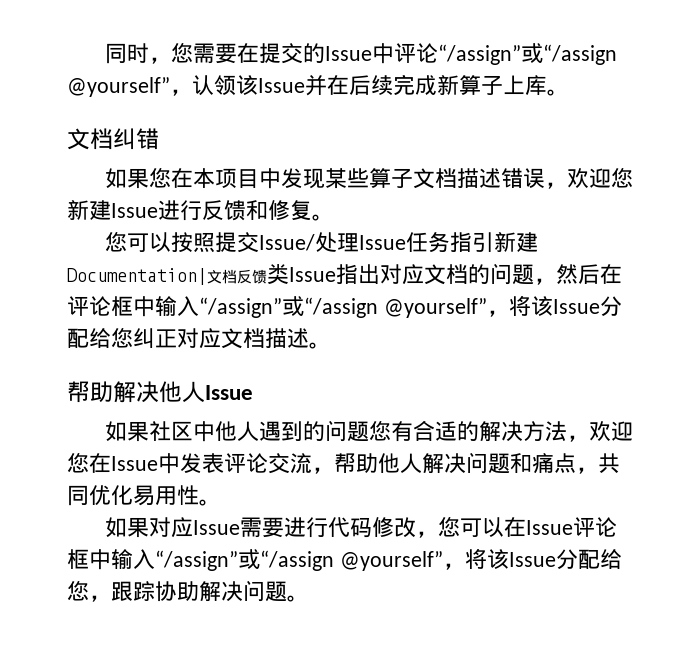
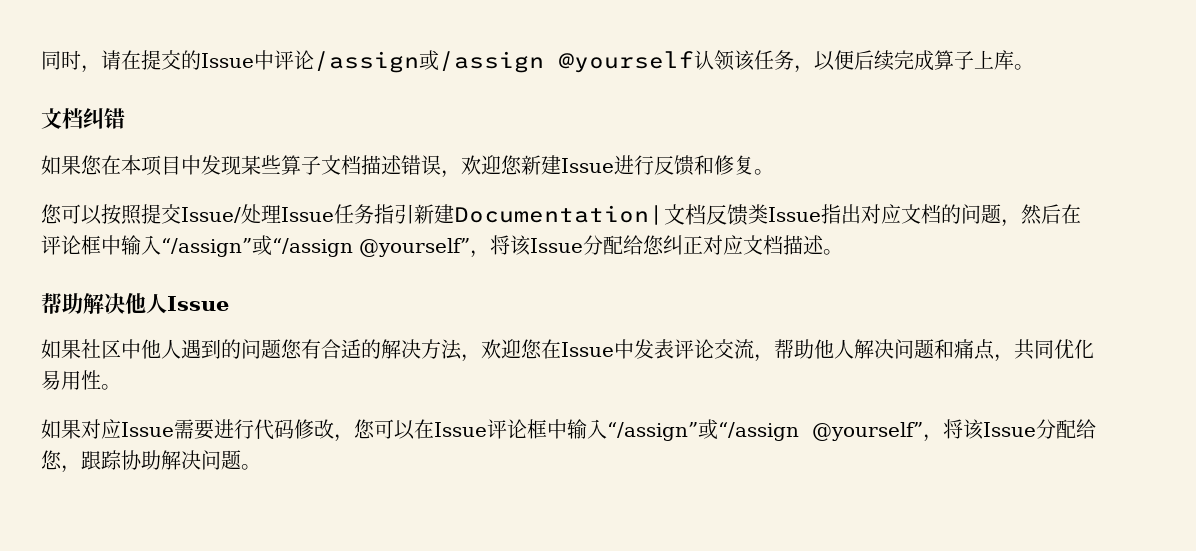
- 同时，您需要在提交的Issue中评论“/assign”或“/assign @yourself”，认领该Issue并在后续完成新算子上库。
+ 同时，请在提交的Issue中评论/assign或/assign @yourself认领该任务，以便后续完成算子上库。

